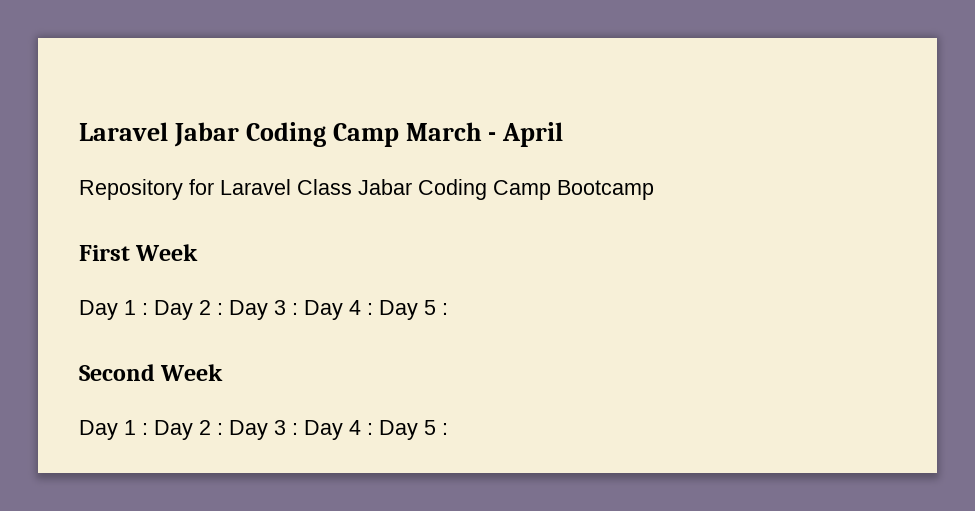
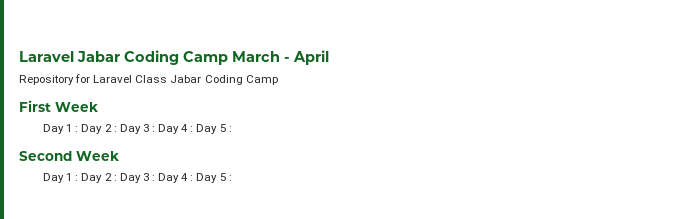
- Repository for Laravel Class Jabar Coding Camp Bootcamp
+ Repository for Laravel Class Jabar Coding Camp

